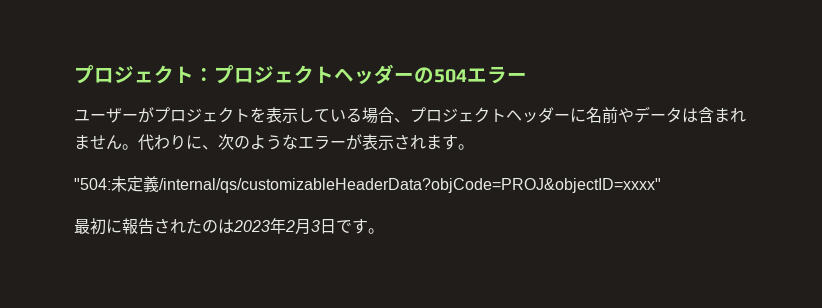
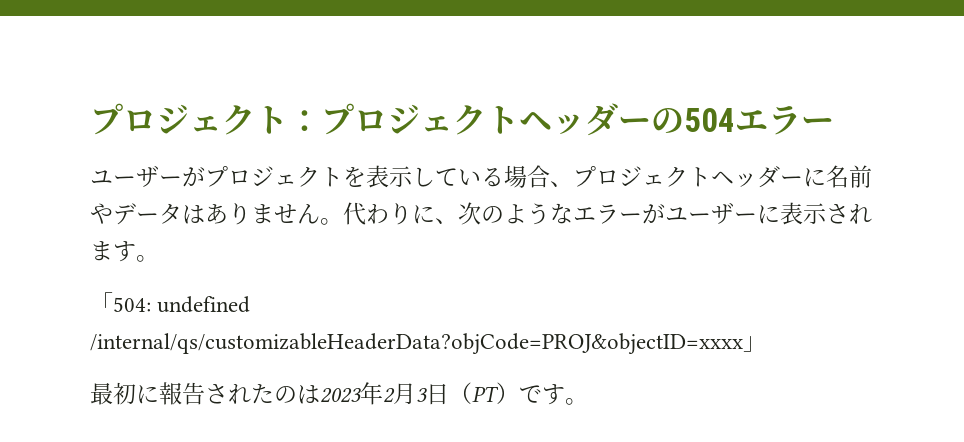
- ユーザーがプロジェクトを表示している場合、プロジェクトヘッダーに名前やデータは含まれません。
+ ユーザーがプロジェクトを表示している場合、プロジェクトヘッダーに名前やデータはありません。
- 代わりに、次のようなエラーが表示されます。
+ 代わりに、次のようなエラーがユーザーに表示されます。
- "504:未定義/internal/qs/customizableHeaderData?objCode=PROJ&objectID=xxxx"
+ 「504: undefined /internal/qs/customizableHeaderData?objCode=PROJ&objectID=xxxx」
- 最初に報告されたのは2023年2月3日です。
+ 最初に報告されたのは2023年2月3日（PT）です。

